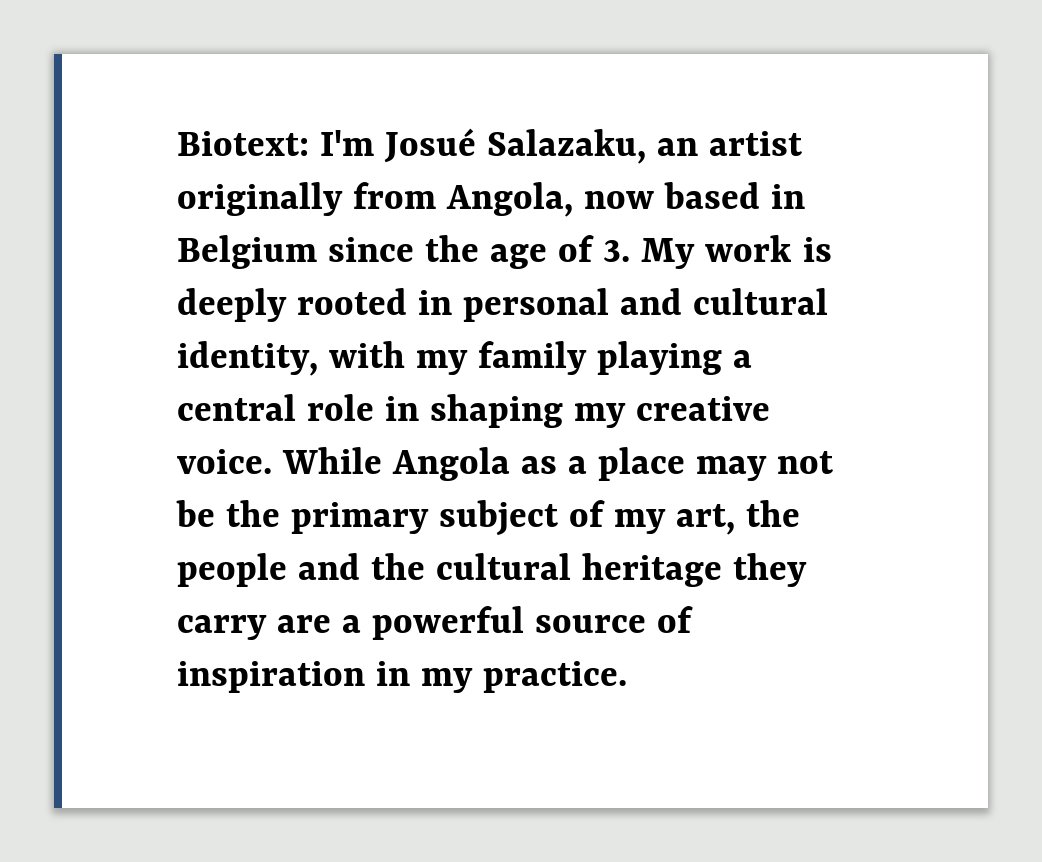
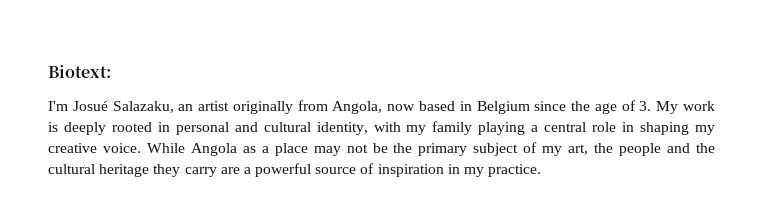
- Biotext: I'm Josué Salazaku, an artist originally from Angola, now based in Belgium since the age of 3. My work is deeply rooted in personal and cultural identity, with my family playing a central role in shaping my creative voice.
+ Biotext:
+ I'm Josué Salazaku, an artist originally from Angola, now based in Belgium since the age of 3. My work is deeply rooted in personal and cultural identity, with my family playing a central role in shaping my creative voice.

